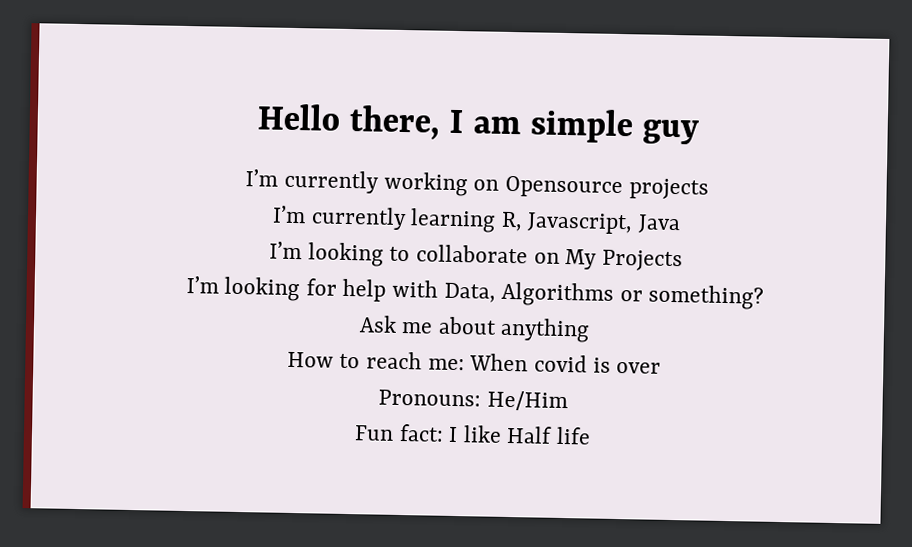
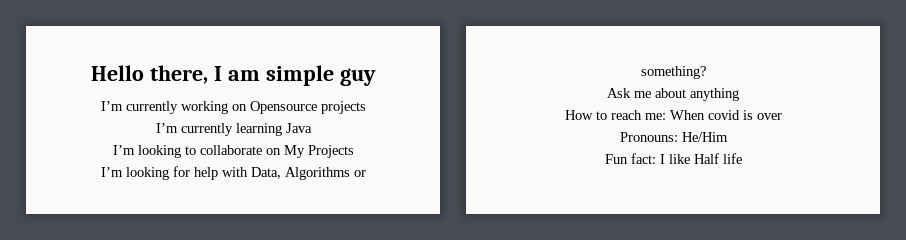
- I’m currently learning R, Javascript, Java
+ I’m currently learning Java

